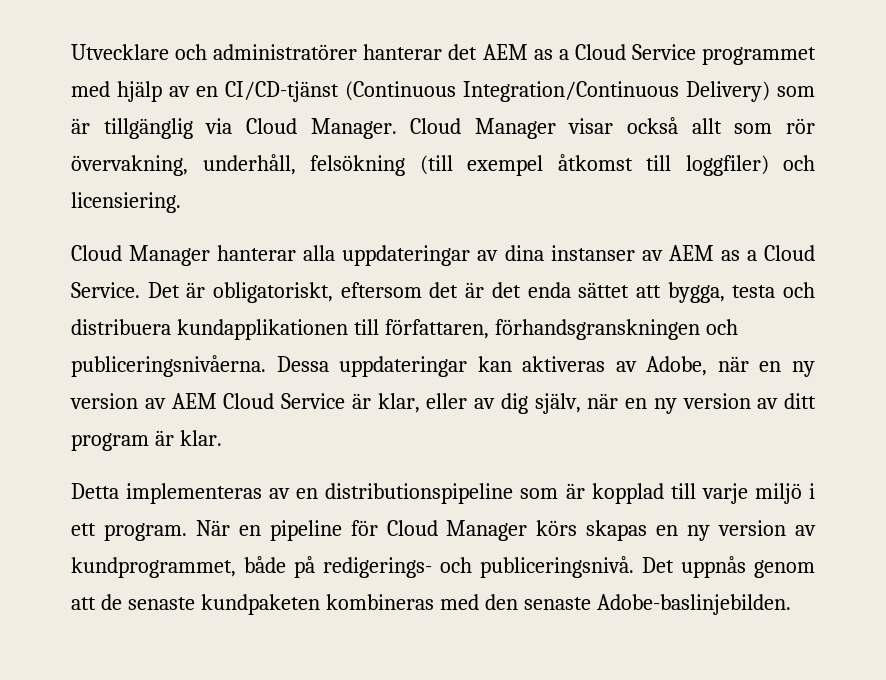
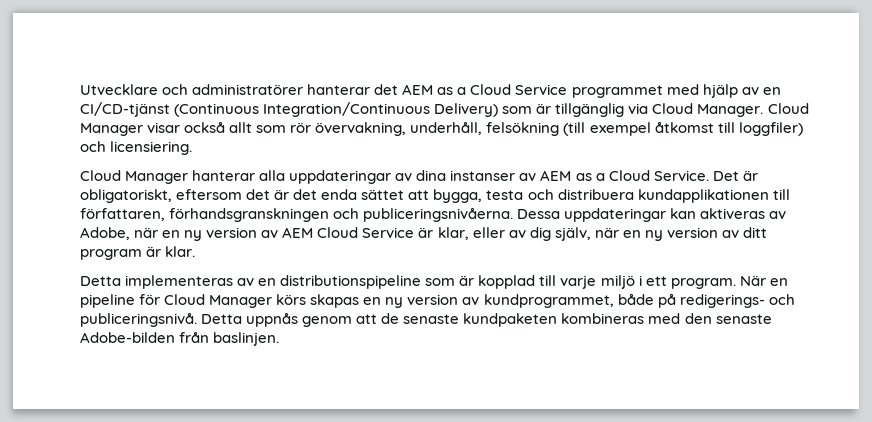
- Det uppnås genom att de senaste kundpaketen kombineras med den senaste Adobe-baslinjebilden.
+ Detta uppnås genom att de senaste kundpaketen kombineras med den senaste Adobe-bilden från baslinjen.

